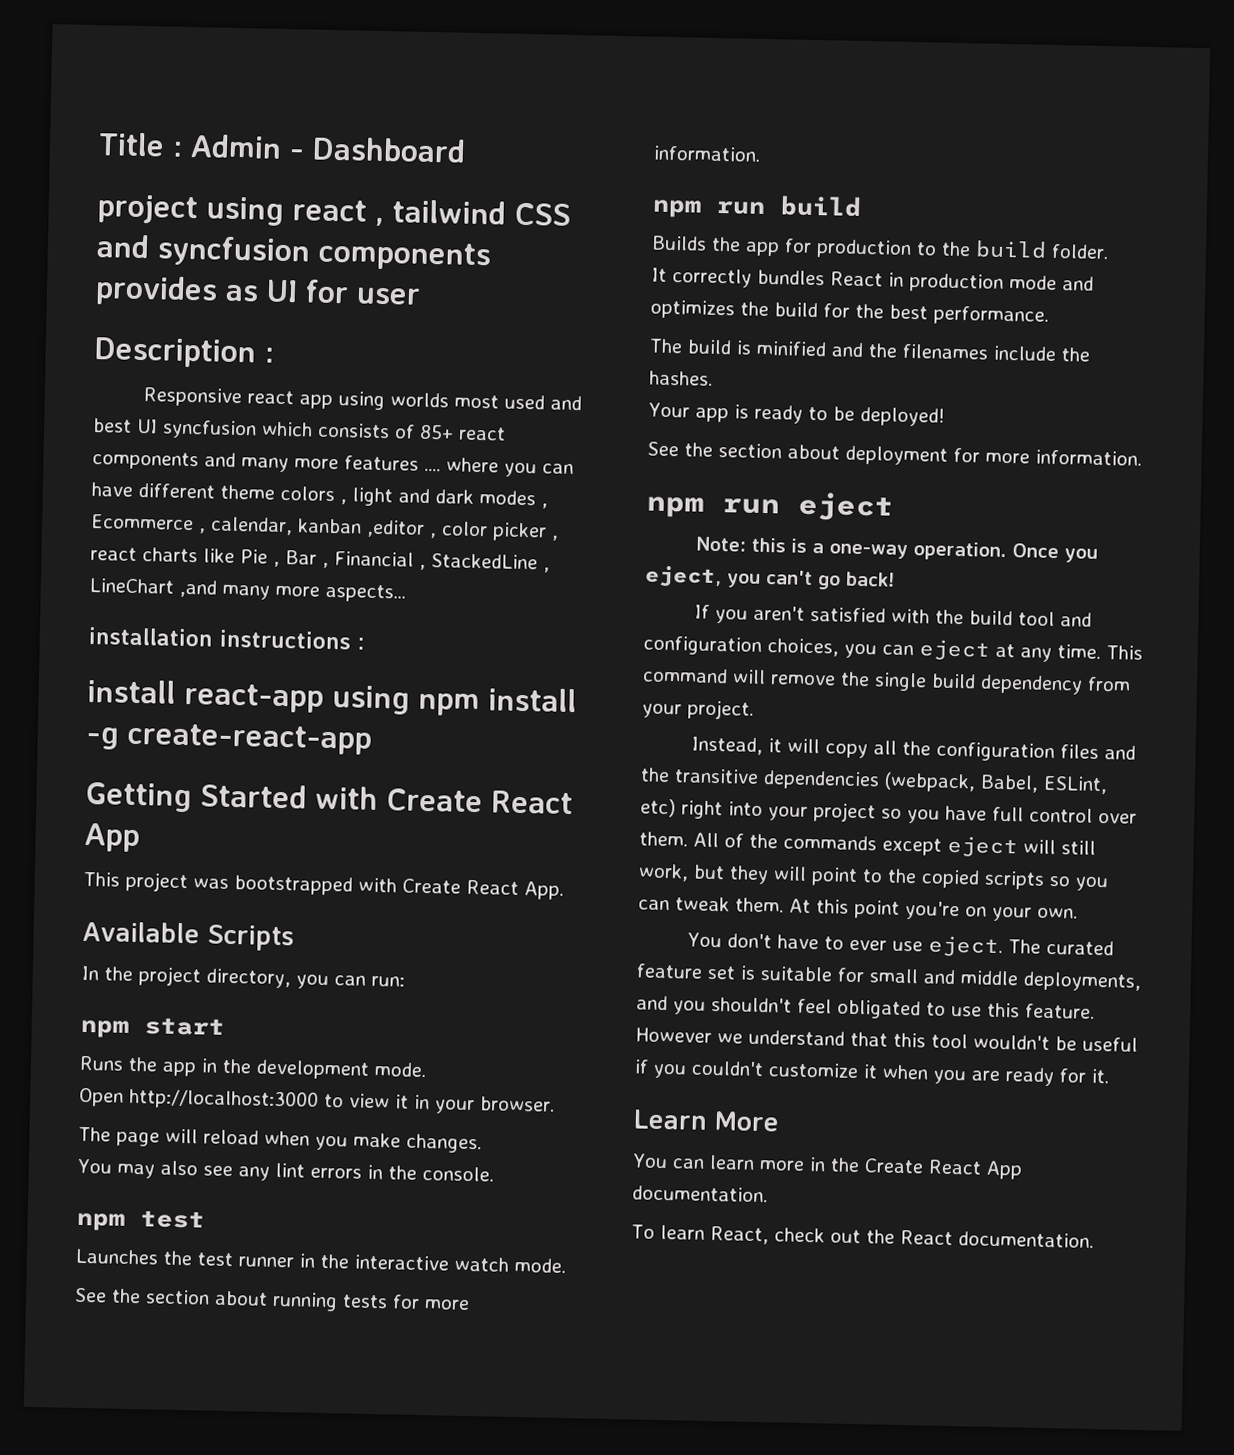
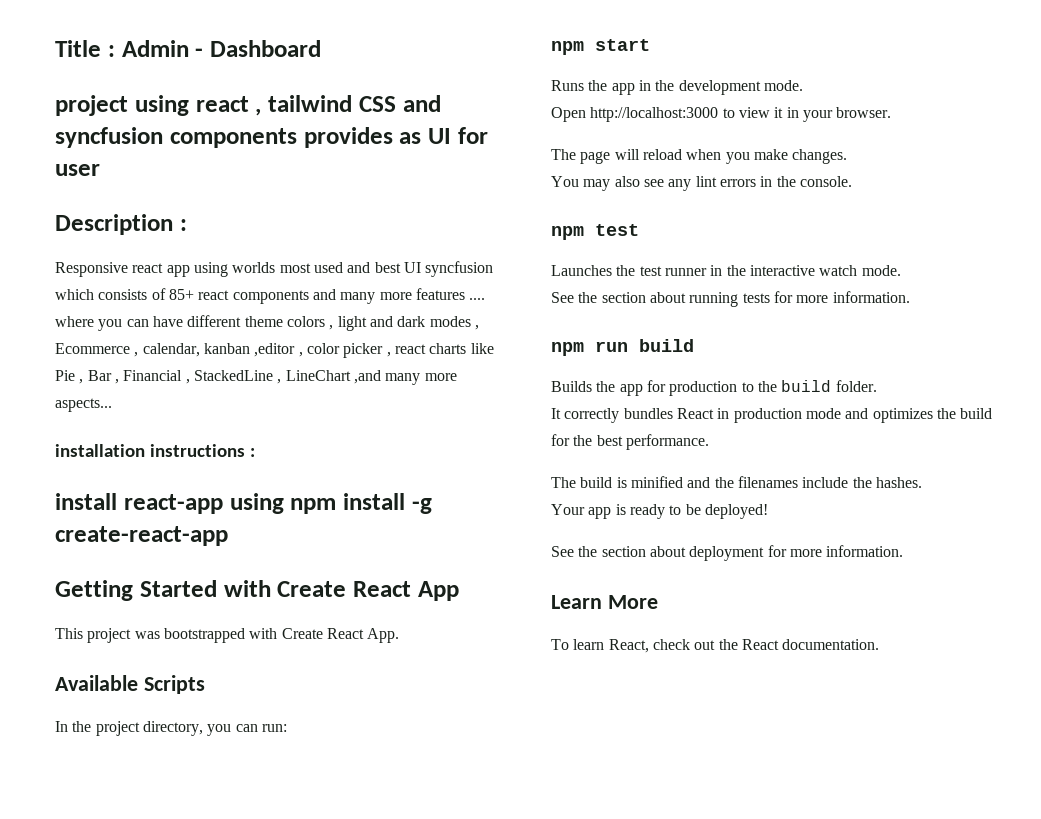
- npm run eject
- Note: this is a one-way operation. Once you eject, you can't go back!
- If you aren't satisfied with the build tool and configuration choices, you can eject at any time. This command will remove the single build dependency from your project.
- Instead, it will copy all the configuration files and the transitive dependencies (webpack, Babel, ESLint, etc) right into your project so you have full control over them. All of the commands except eject will still work, but they will point to the copied scripts so you can tweak them. At this point you're on your own.
- You don't have to ever use eject. The curated feature set is suitable for small and middle deployments, and you shouldn't feel obligated to use this feature. However we understand that this tool wouldn't be useful if you couldn't customize it when you are ready for it.
  Learn More
- You can learn more in the Create React App documentation.

